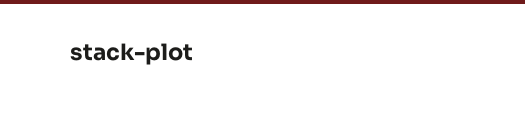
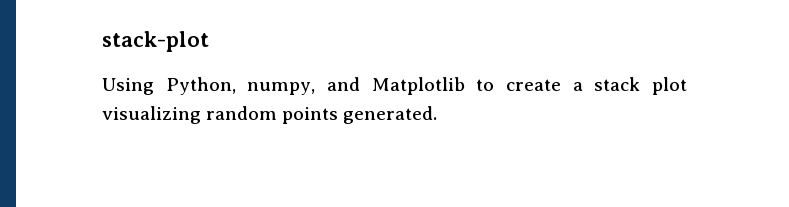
+ Using Python, numpy, and Matplotlib to create a stack plot visualizing random points generated.

